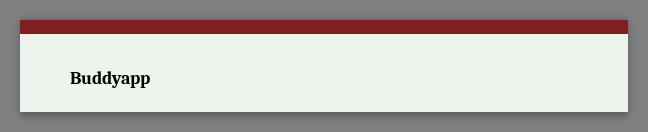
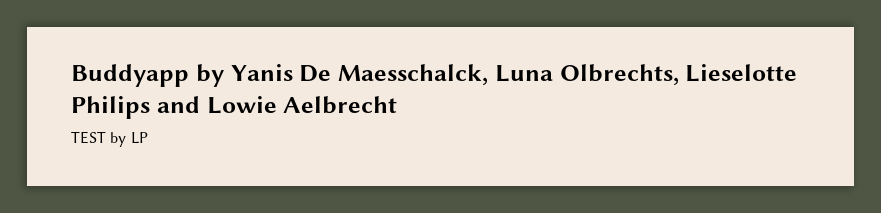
- Buddyapp
+ Buddyapp by Yanis De Maesschalck, Luna Olbrechts, Lieselotte Philips and Lowie Aelbrecht
+ TEST by LP

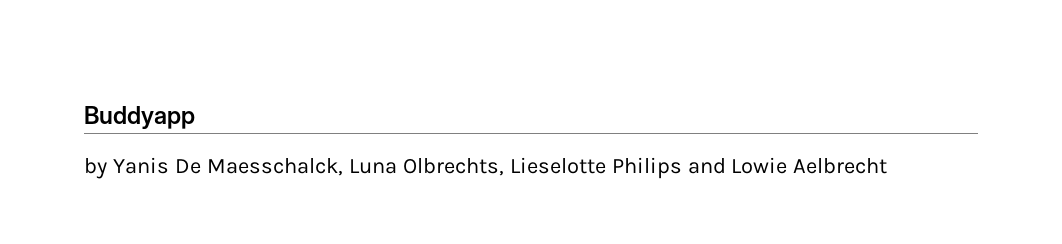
- Buddyapp by Yanis De Maesschalck, Luna Olbrechts, Lieselotte Philips and Lowie Aelbrecht
+ Buddyapp
+ by Yanis De Maesschalck, Luna Olbrechts, Lieselotte Philips and Lowie Aelbrecht
- TEST by LP

